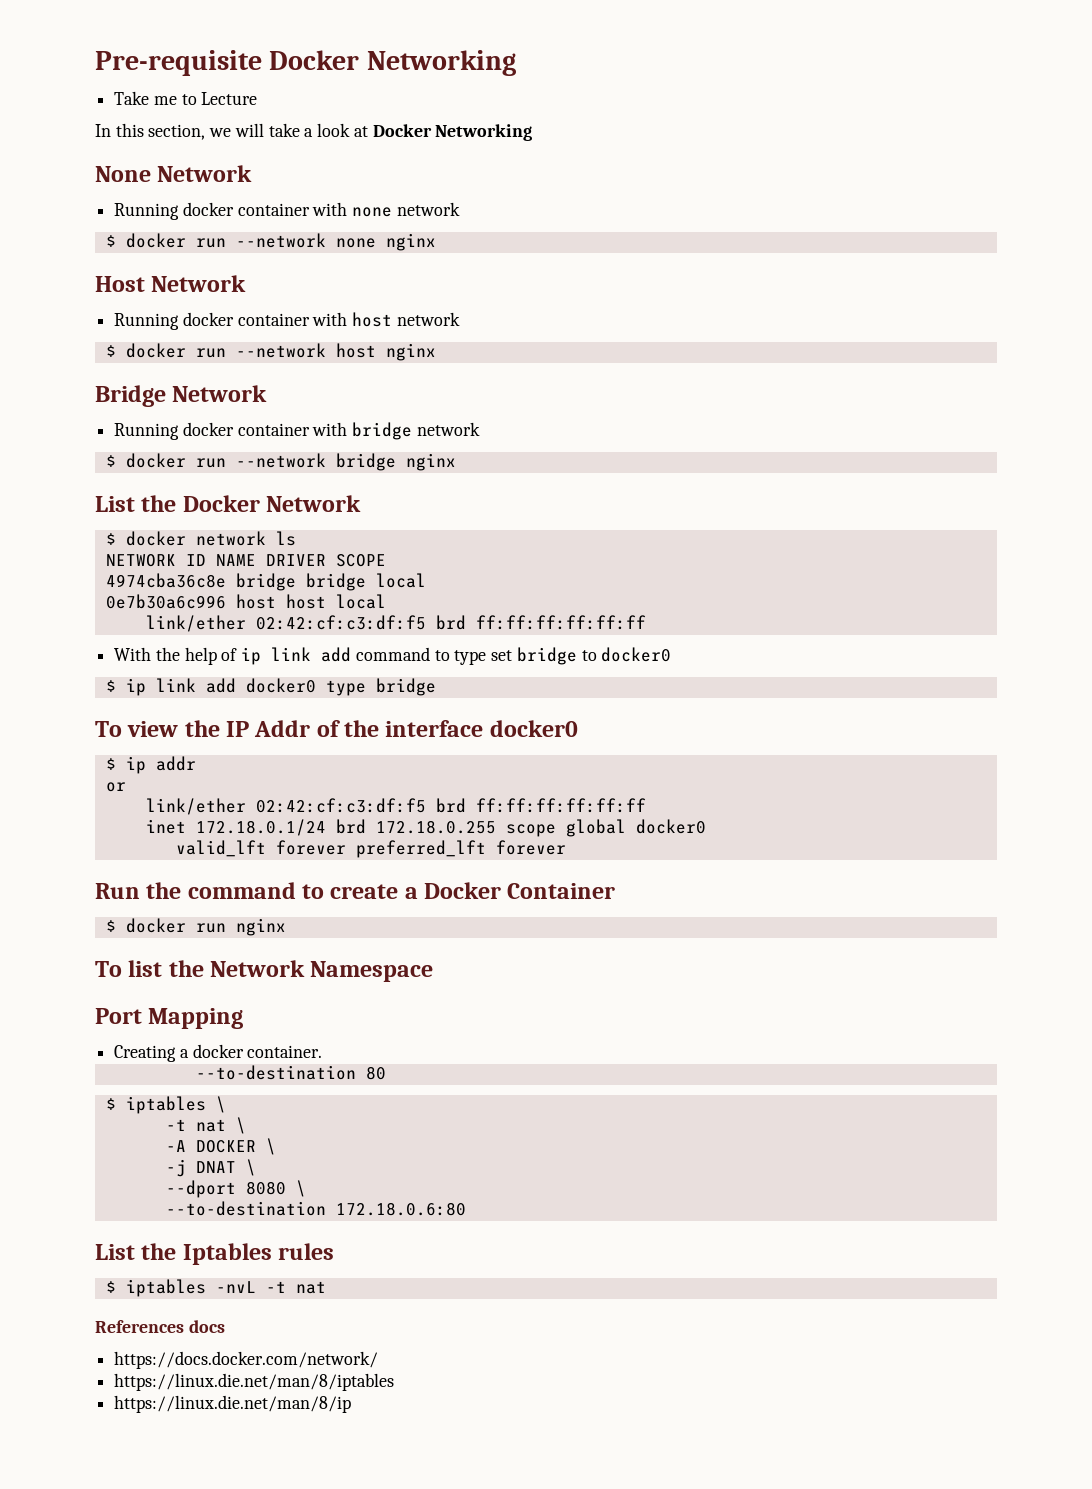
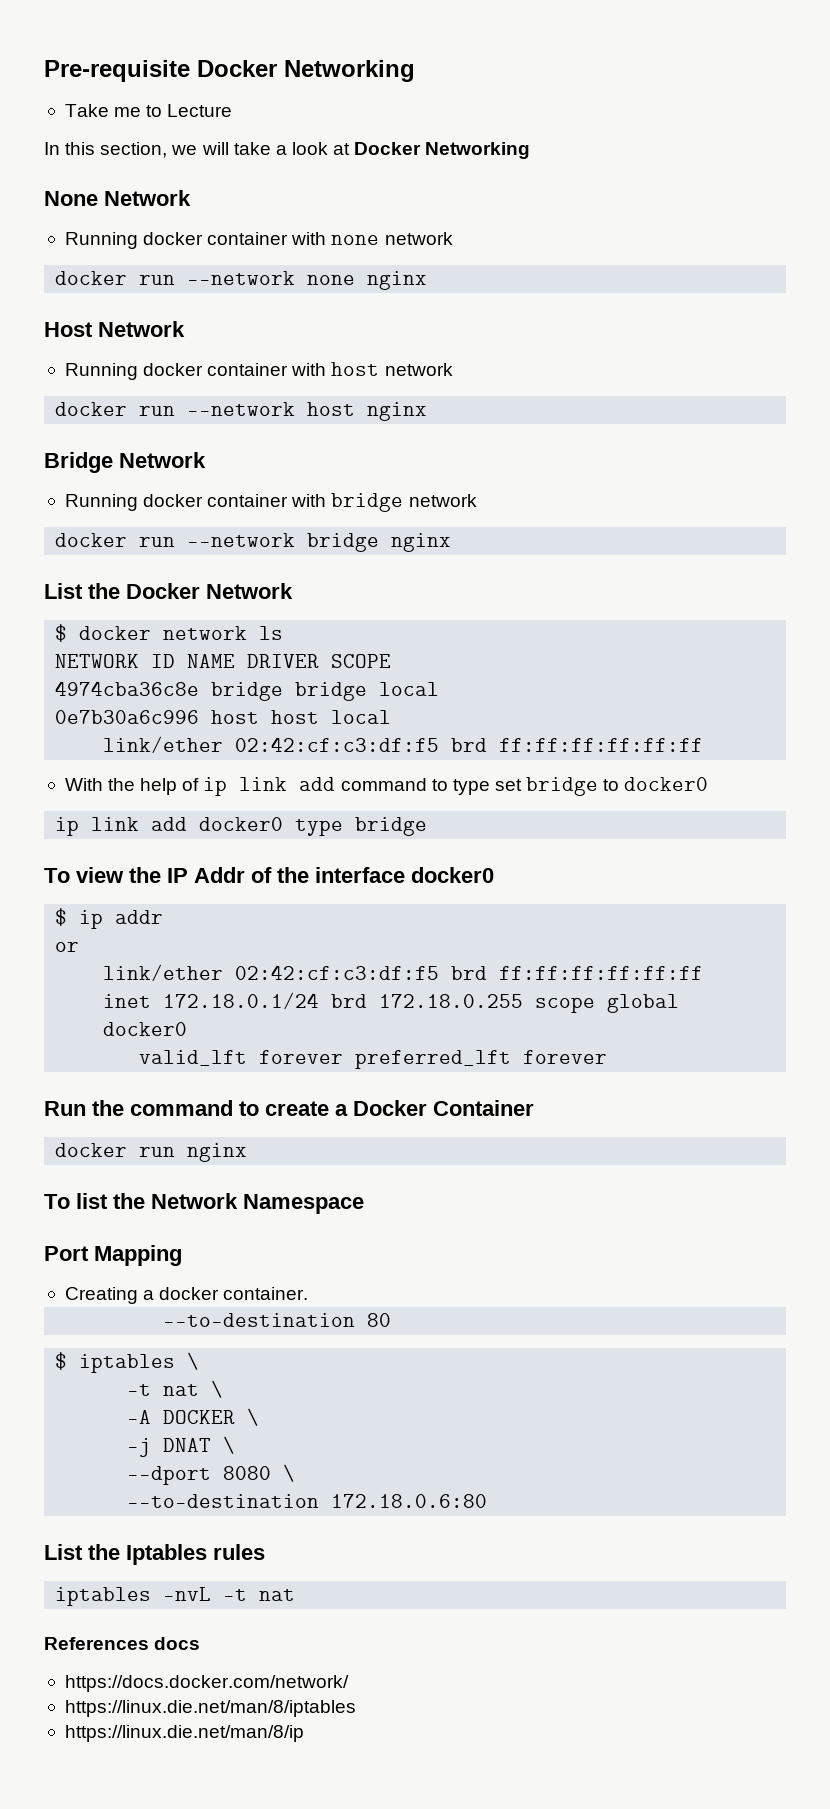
- $ docker run --network none nginx
+ docker run --network none nginx
- $ docker run --network host nginx
+ docker run --network host nginx
- $ docker run --network bridge nginx
+ docker run --network bridge nginx
- $ ip link add docker0 type bridge
+ ip link add docker0 type bridge
- $ docker run nginx
+ docker run nginx
- $ iptables -nvL -t nat
+ iptables -nvL -t nat

